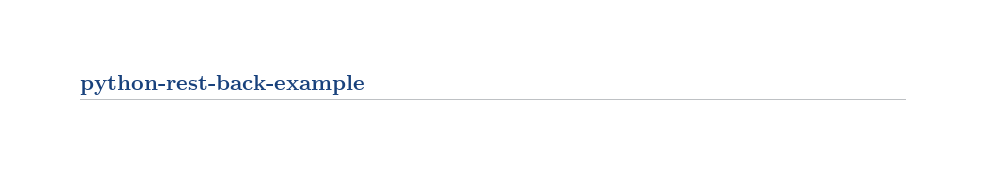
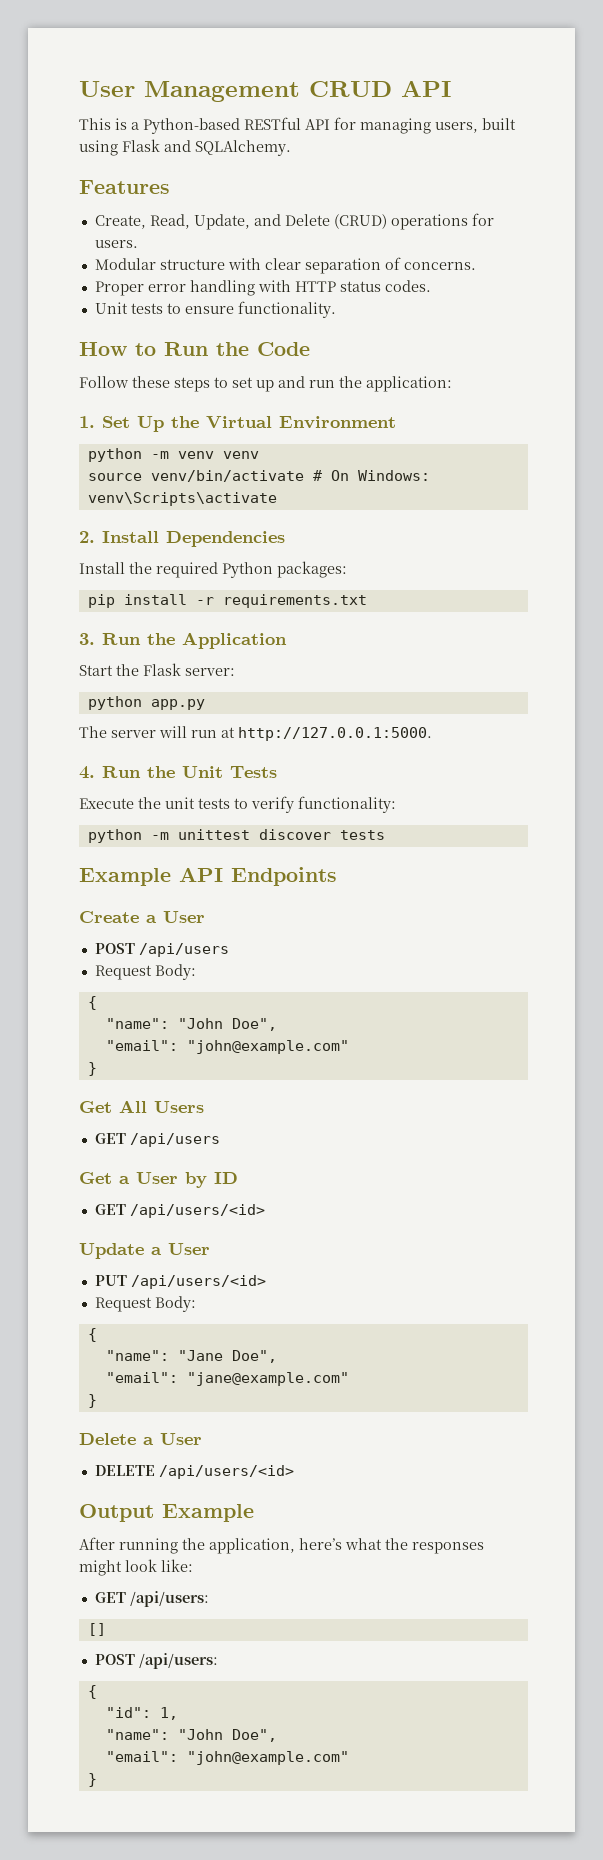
- python-rest-back-example
+ User Management CRUD API
+ This is a Python-based RESTful API for managing users, built using Flask and SQLAlchemy.
+ Features
+ Create, Read, Update, and Delete (CRUD) operations for users.
+ Modular structure with clear separation of concerns.
+ Proper error handling with HTTP status codes.
+ Unit tests to ensure functionality.
+ How to Run the Code
+ Follow these steps to set up and run the application:
+ 1. Set Up the Virtual Environment
+ python -m venv venv
+ source venv/bin/activate # On Windows: venv\Scripts\activate
+ 2. Install Dependencies
+ Install the required Python packages:
+ pip install -r requirements.txt
+ 3. Run the Application
+ Start the Flask server:
+ python app.py
+ The server will run at http://127.0.0.1:5000.
+ 4. Run the Unit Tests
+ Execute the unit tests to verify functionality:
+ python -m unittest discover tests
+ Example API Endpoints
+ Create a User
+ POST /api/users
+ Request Body:
+ {
+ "name": "John Doe",
+ "email": "john@example.com"
+ }
+ Get All Users
+ GET /api/users
+ Get a User by ID
+ GET /api/users/<id>
+ Update a User
+ PUT /api/users/<id>
+ Request Body:
+ {
+ "name": "Jane Doe",
+ "email": "jane@example.com"
+ }
+ Delete a User
+ DELETE /api/users/<id>
+ Output Example
+ After running the application, here’s what the responses might look like:
+ GET /api/users:
+ []
+ POST /api/users:
+ {
+ "id": 1,
+ "name": "John Doe",
+ "email": "john@example.com"
+ }

